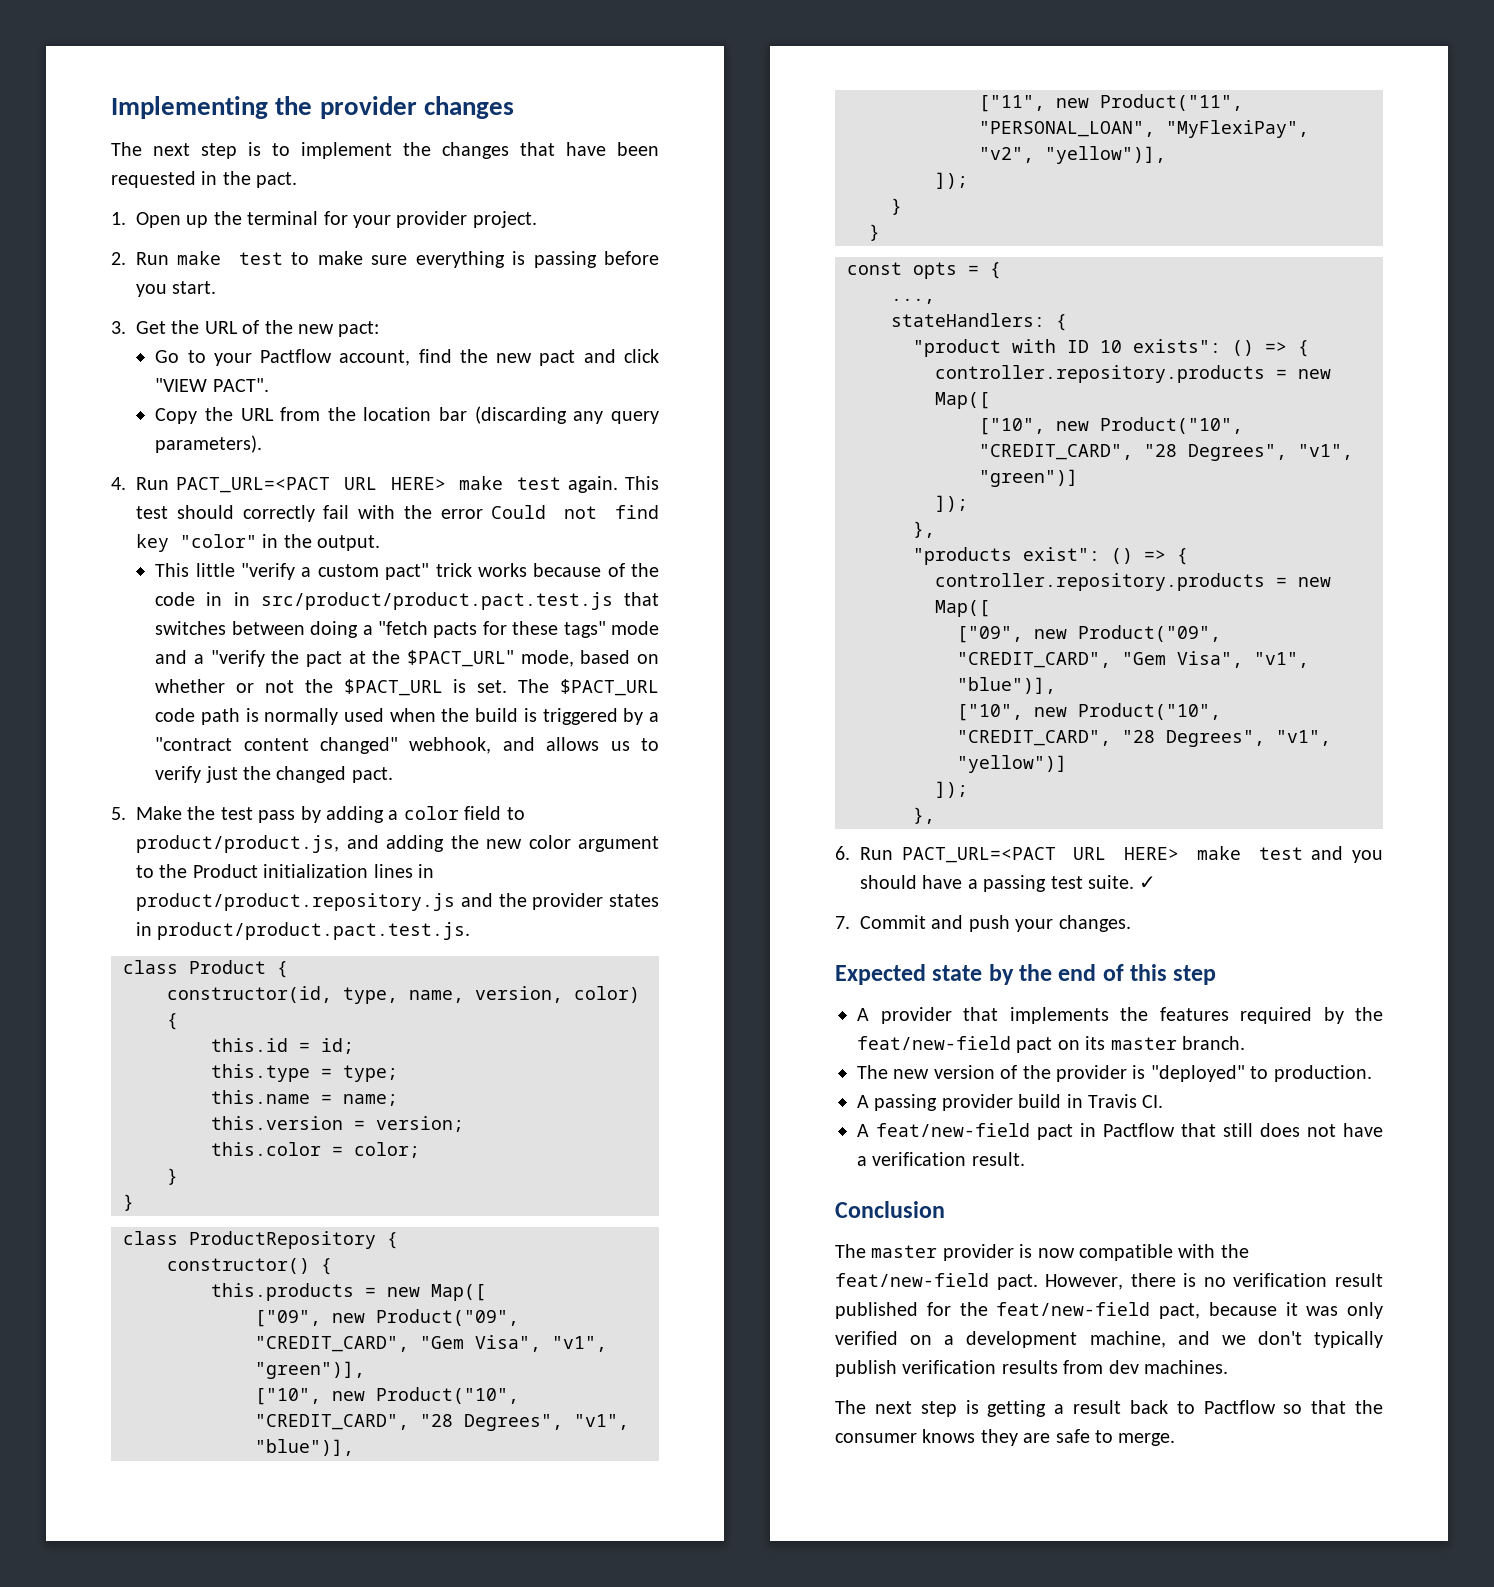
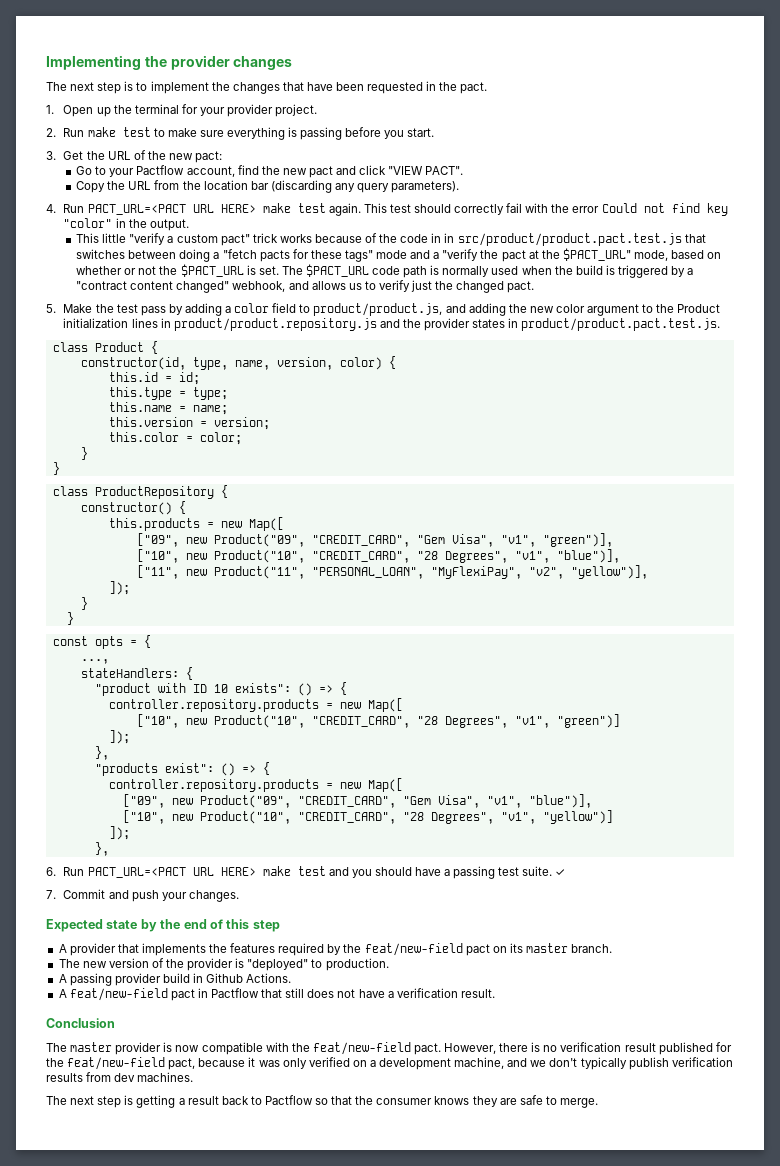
- A passing provider build in Travis CI.
+ A passing provider build in Github Actions.

